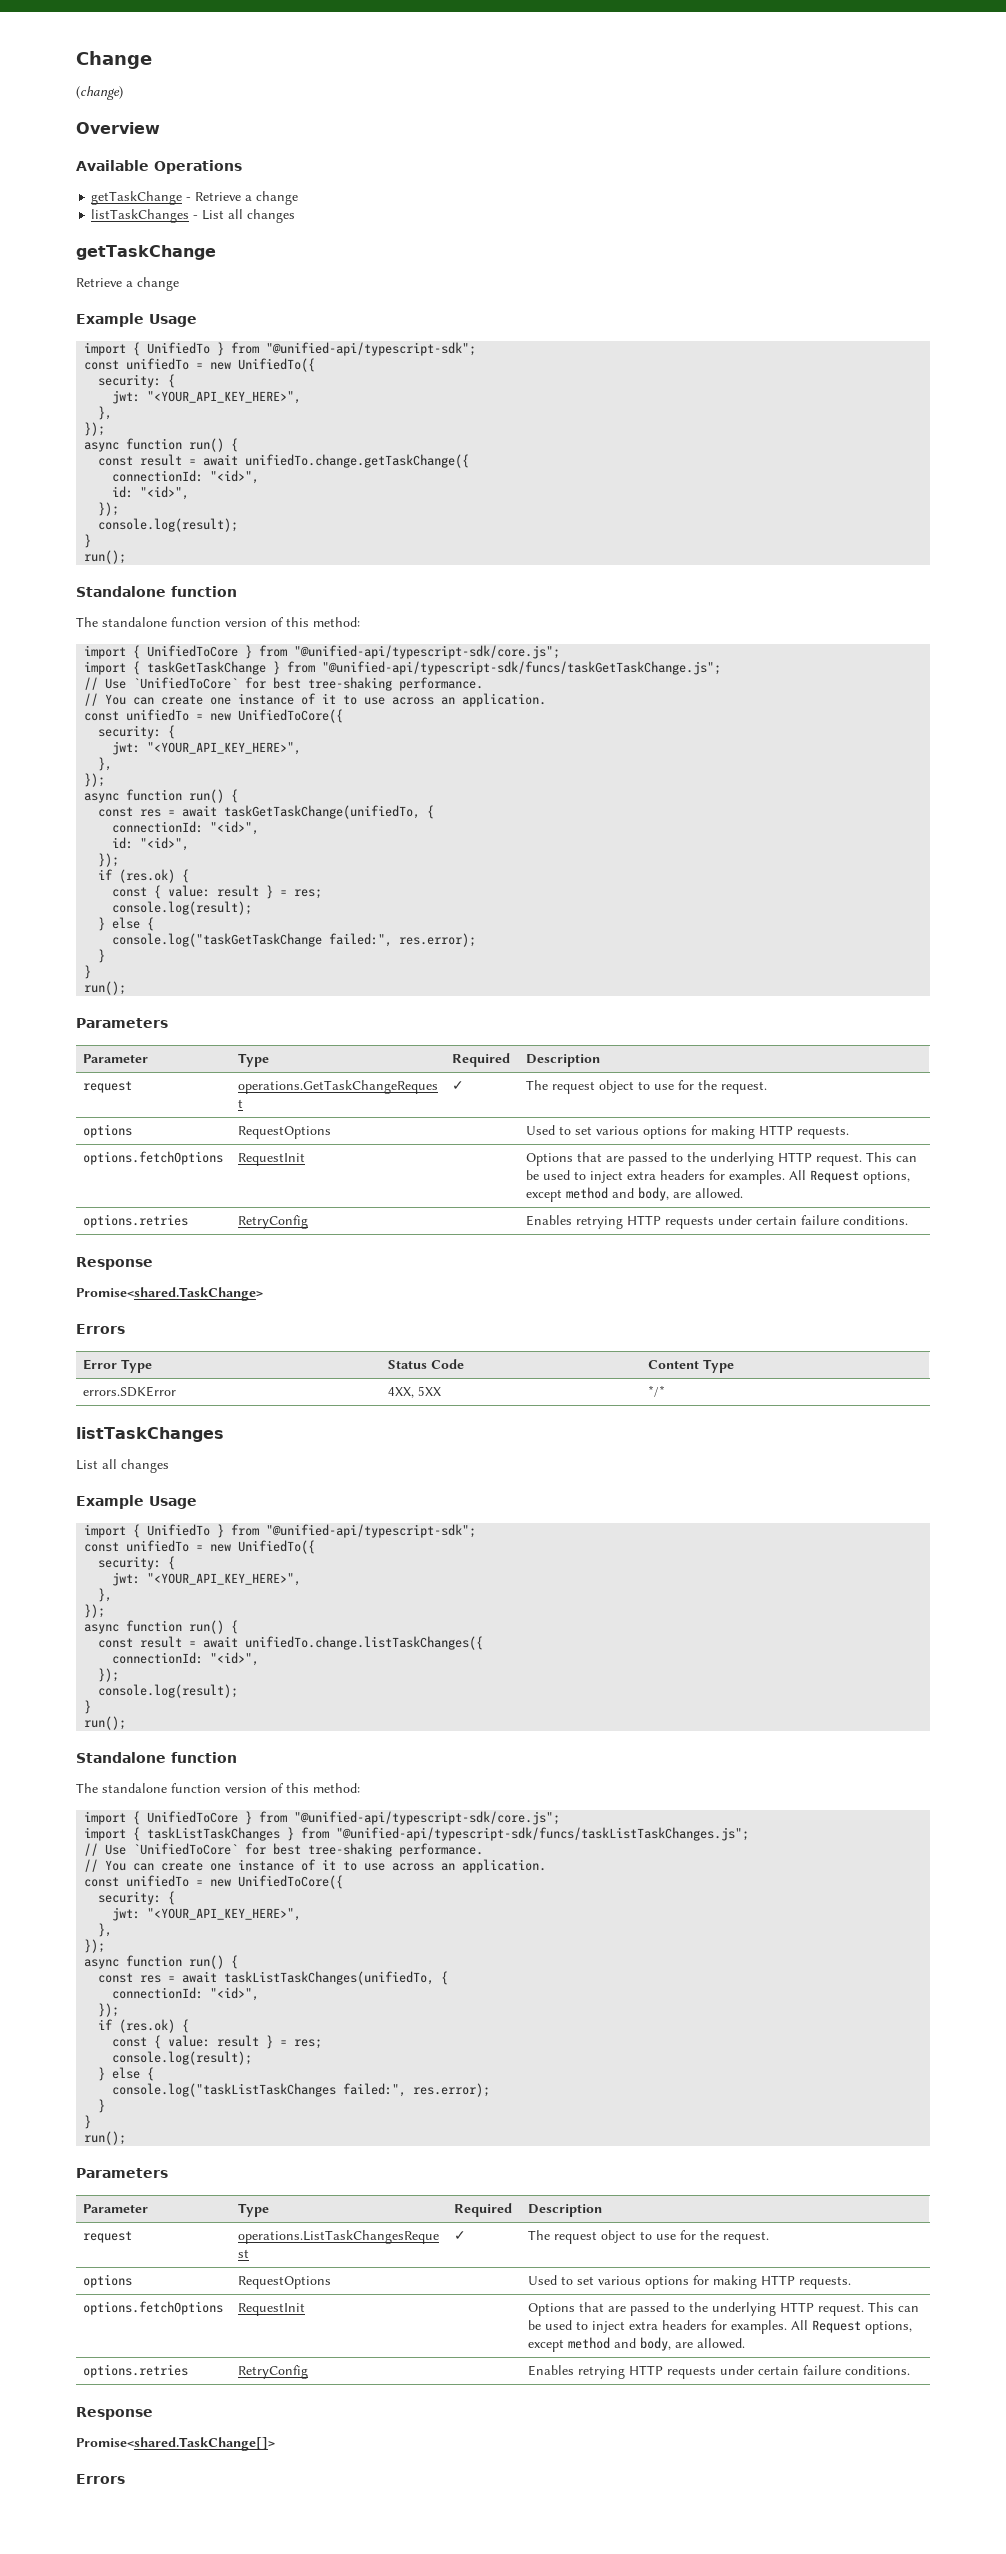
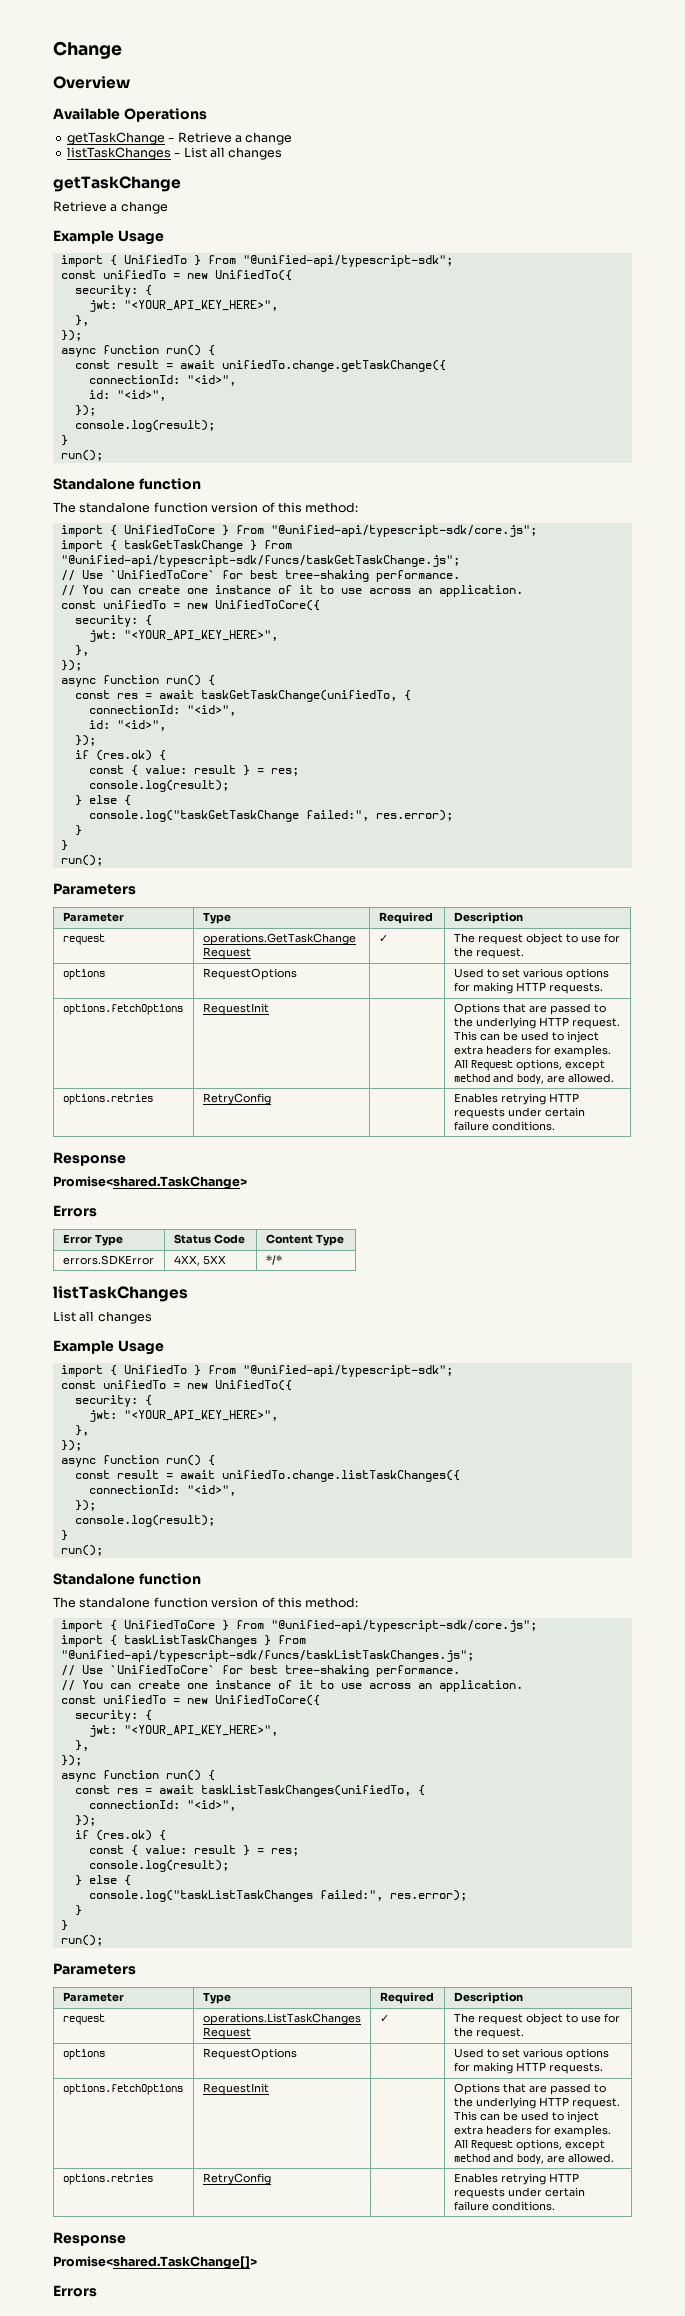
- (change)

